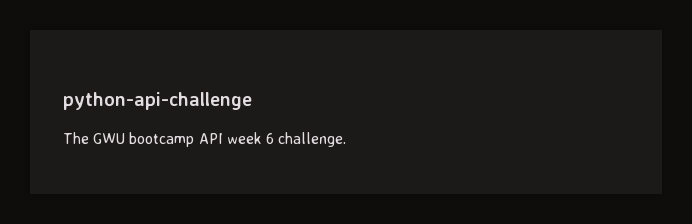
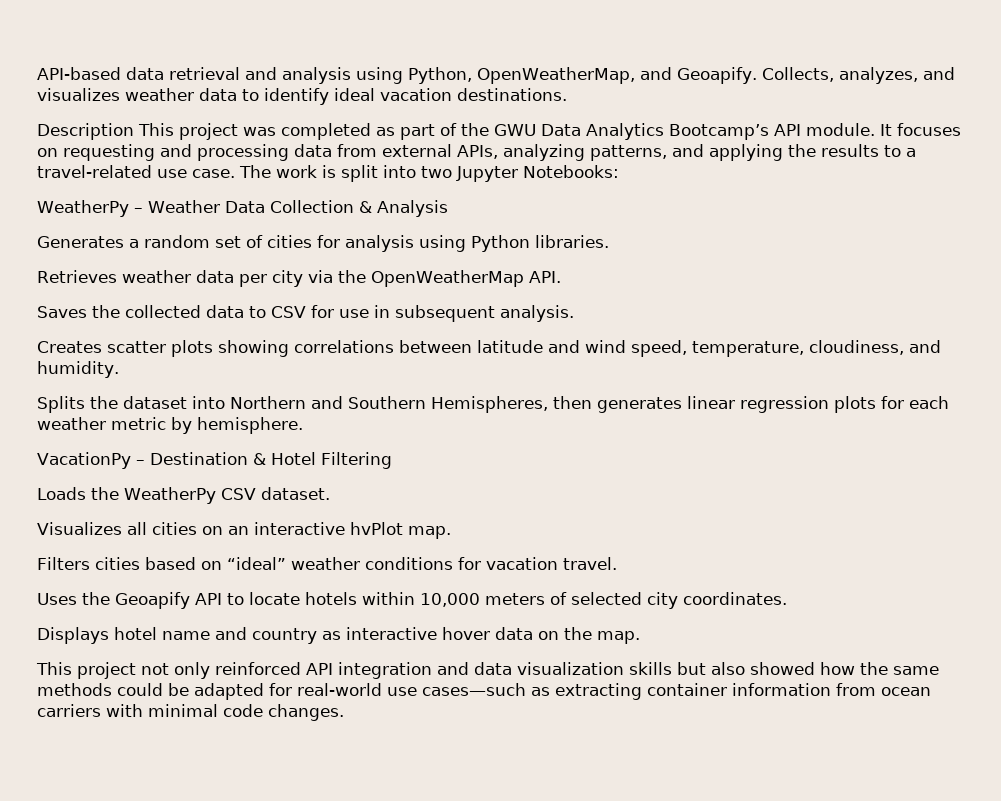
- python-api-challenge
- The GWU bootcamp API week 6 challenge.
+ API-based data retrieval and analysis using Python, OpenWeatherMap, and Geoapify. Collects, analyzes, and visualizes weather data to identify ideal vacation destinations.
+ Description This project was completed as part of the GWU Data Analytics Bootcamp’s API module. It focuses on requesting and processing data from external APIs, analyzing patterns, and applying the results to a travel-related use case. The work is split into two Jupyter Notebooks:
+ WeatherPy – Weather Data Collection & Analysis
+ Generates a random set of cities for analysis using Python libraries.
+ Retrieves weather data per city via the OpenWeatherMap API.
+ Saves the collected data to CSV for use in subsequent analysis.
+ Creates scatter plots showing correlations between latitude and wind speed, temperature, cloudiness, and humidity.
+ Splits the dataset into Northern and Southern Hemispheres, then generates linear regression plots for each weather metric by hemisphere.
+ VacationPy – Destination & Hotel Filtering
+ Loads the WeatherPy CSV dataset.
+ Visualizes all cities on an interactive hvPlot map.
+ Filters cities based on “ideal” weather conditions for vacation travel.
+ Uses the Geoapify API to locate hotels within 10,000 meters of selected city coordinates.
+ Displays hotel name and country as interactive hover data on the map.
+ This project not only reinforced API integration and data visualization skills but also showed how the same methods could be adapted for real-world use cases—such as extracting container information from ocean carriers with minimal code changes.

